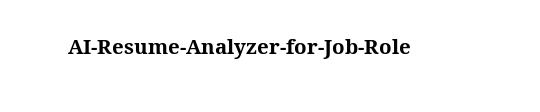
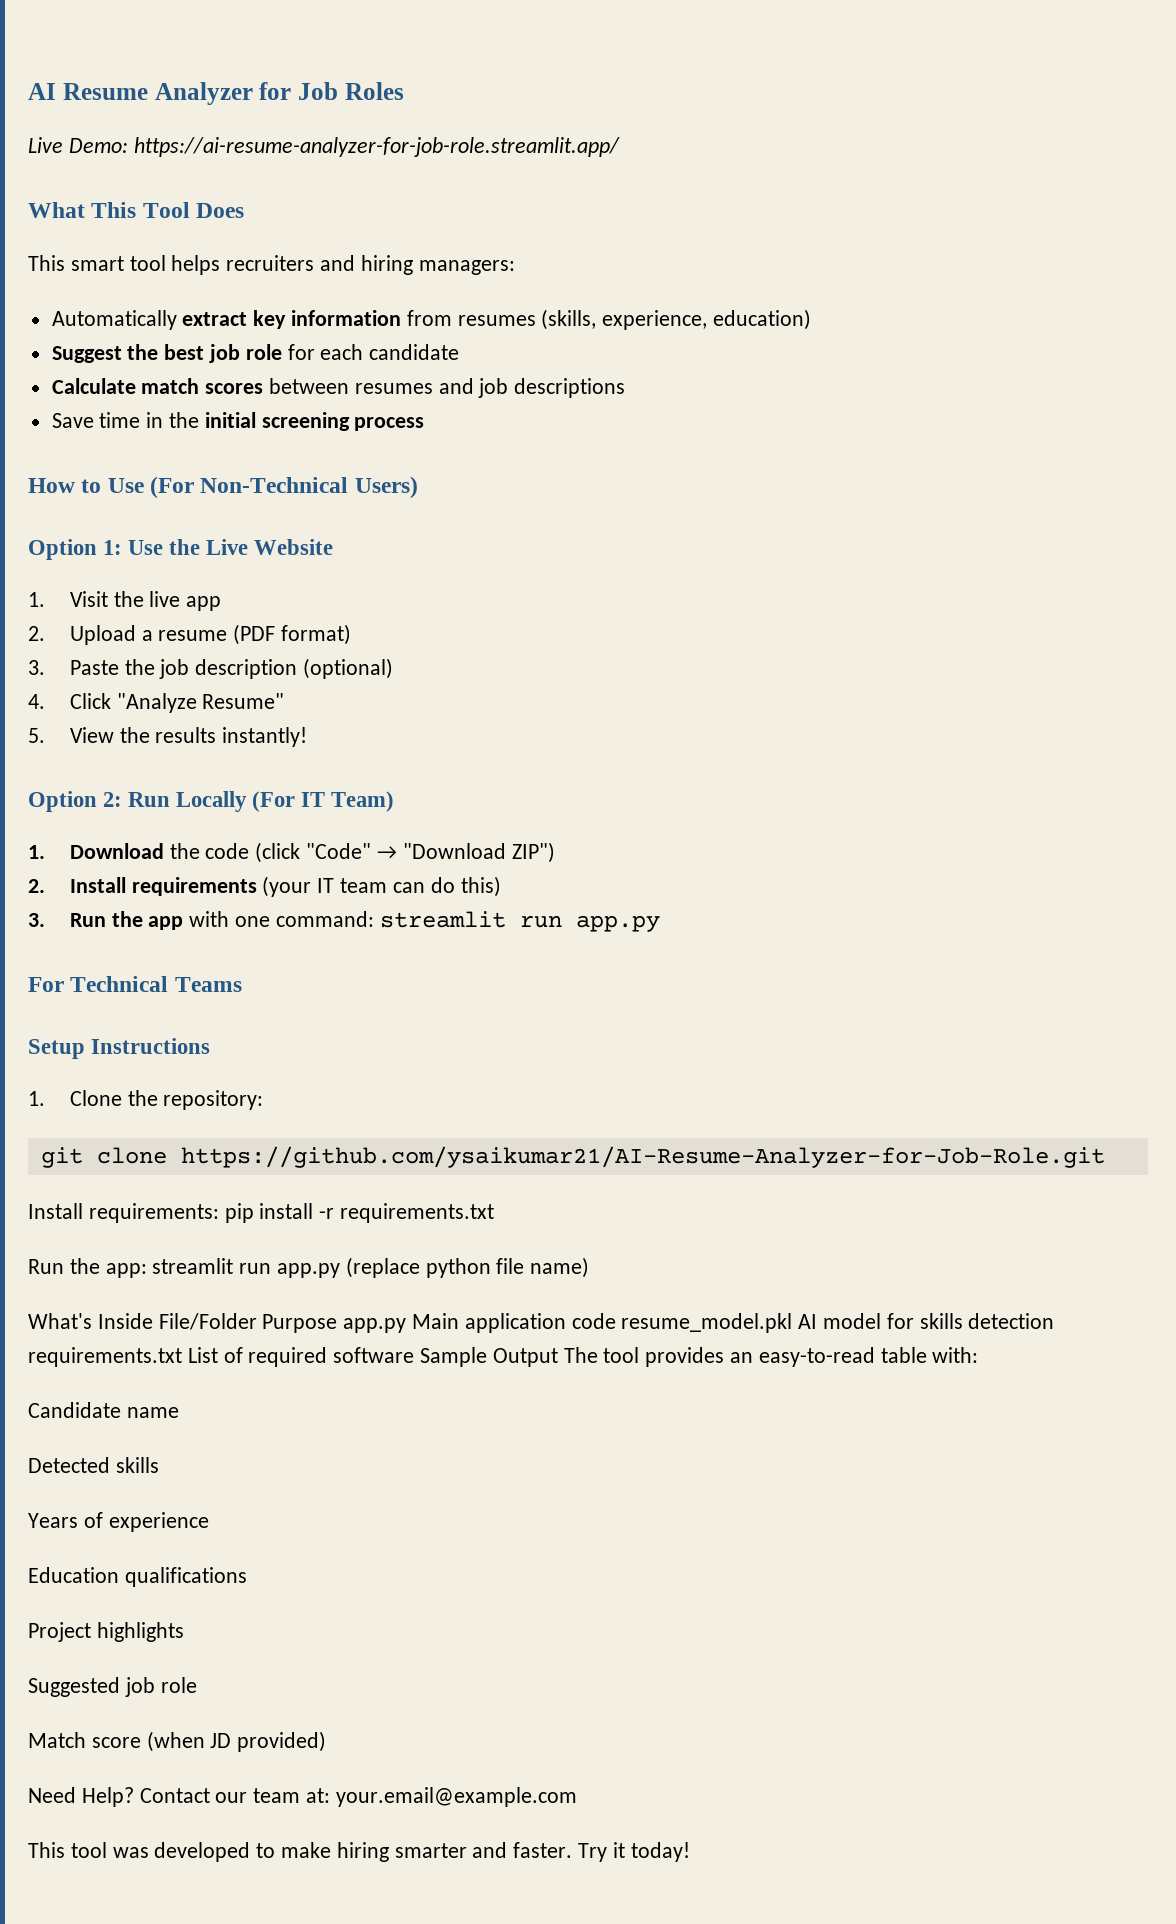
- AI-Resume-Analyzer-for-Job-Role
+ AI Resume Analyzer for Job Roles
+ Live Demo: https://ai-resume-analyzer-for-job-role.streamlit.app/
+ What This Tool Does
+ This smart tool helps recruiters and hiring managers:
+ Automatically extract key information from resumes (skills, experience, education)
+ Suggest the best job role for each candidate
+ Calculate match scores between resumes and job descriptions
+ Save time in the initial screening process
+ How to Use (For Non-Technical Users)
+ Option 1: Use the Live Website
+ 1. Visit the live app
+ 2. Upload a resume (PDF format)
+ 3. Paste the job description (optional)
+ 4. Click "Analyze Resume"
+ 5. View the results instantly!
+ Option 2: Run Locally (For IT Team)
+ 1. Download the code (click "Code" → "Download ZIP")
+ 2. Install requirements (your IT team can do this)
+ 3. Run the app with one command: streamlit run app.py
+ For Technical Teams
+ Setup Instructions
+ 1. Clone the repository:
+ git clone https://github.com/ysaikumar21/AI-Resume-Analyzer-for-Job-Role.git
+ Install requirements: pip install -r requirements.txt
+ Run the app: streamlit run app.py (replace python file name)
+ What's Inside File/Folder Purpose app.py Main application code resume_model.pkl AI model for skills detection requirements.txt List of required software Sample Output The tool provides an easy-to-read table with:
+ Candidate name
+ Detected skills
+ Years of experience
+ Education qualifications
+ Project highlights
+ Suggested job role
+ Match score (when JD provided)
+ Need Help? Contact our team at: your.email@example.com
+ This tool was developed to make hiring smarter and faster. Try it today!

